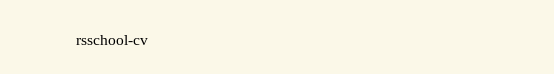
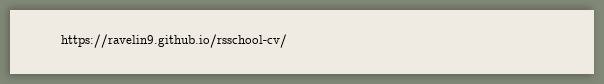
- rsschool-cv
+ https://ravelin9.github.io/rsschool-cv/

